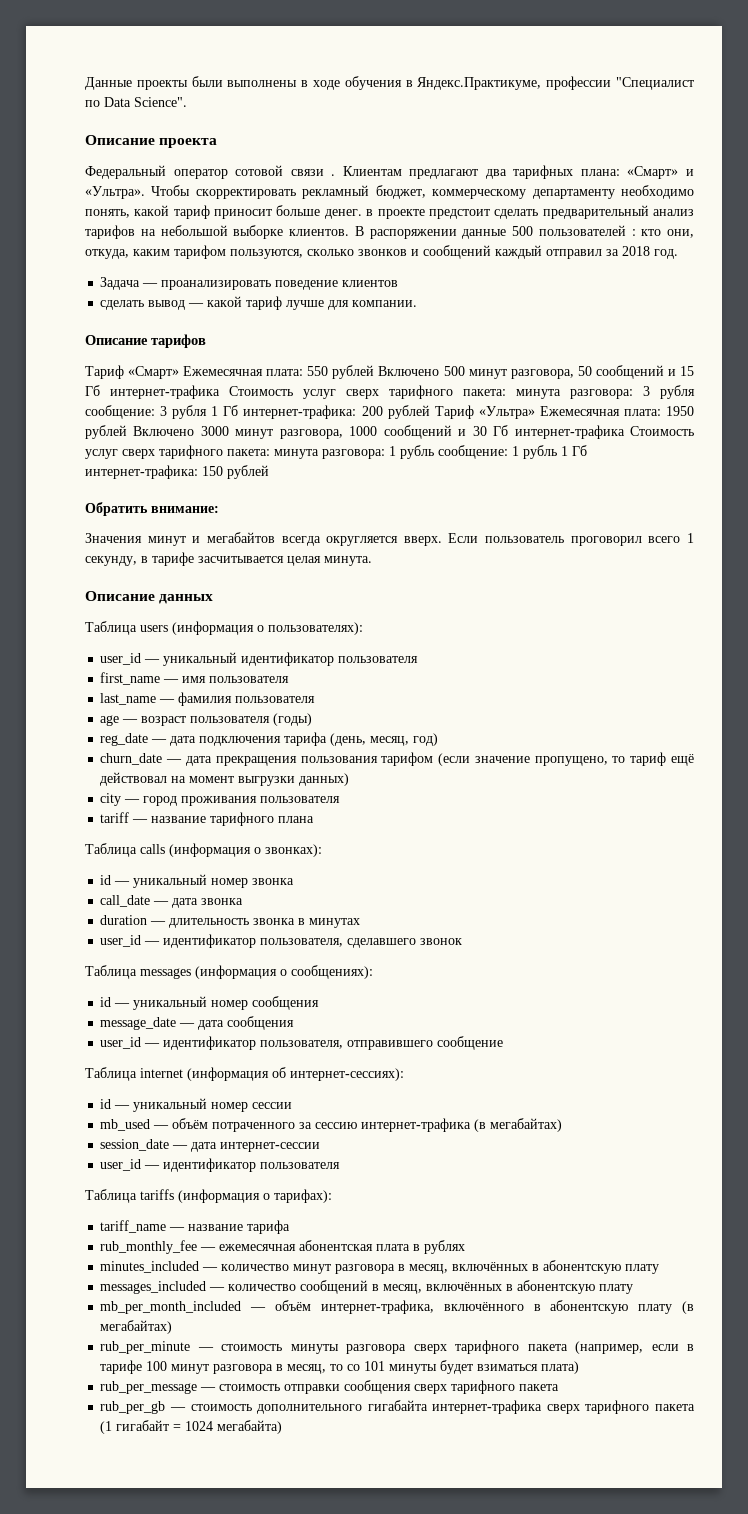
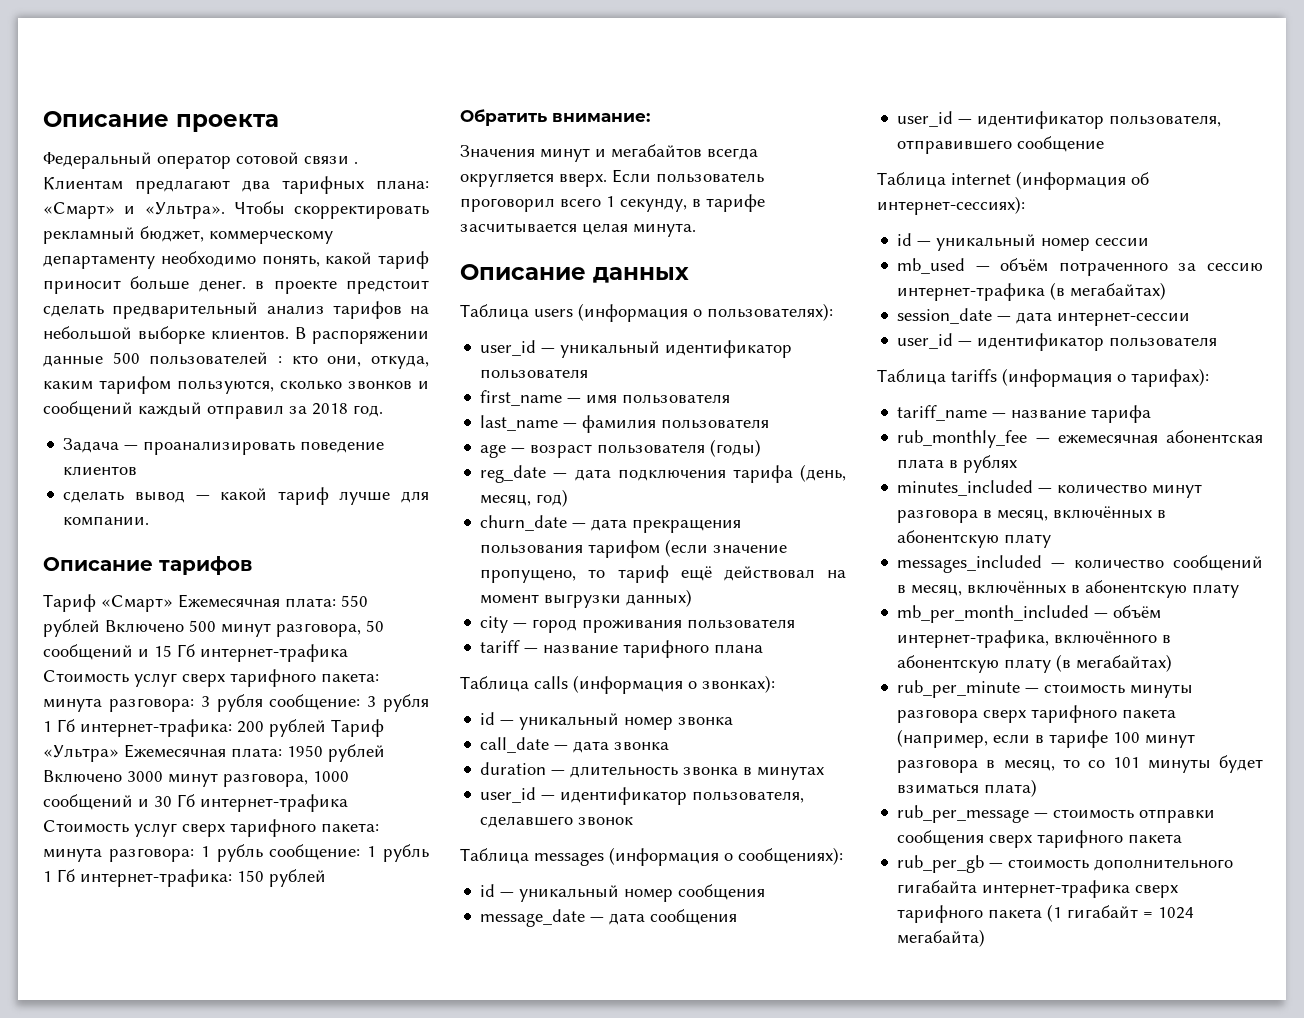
- Данные проекты были выполнены в ходе обучения в Яндекс.Практикуме, профессии "Специалист по Data Science".

